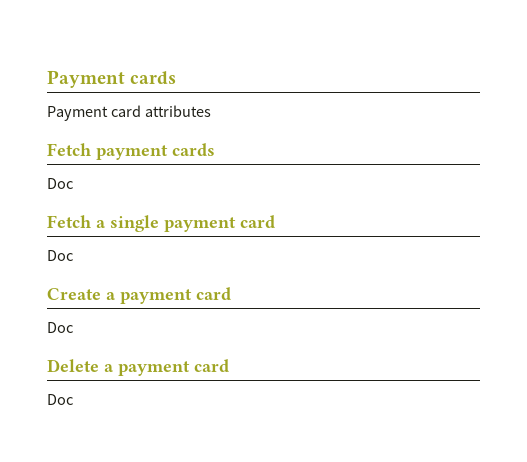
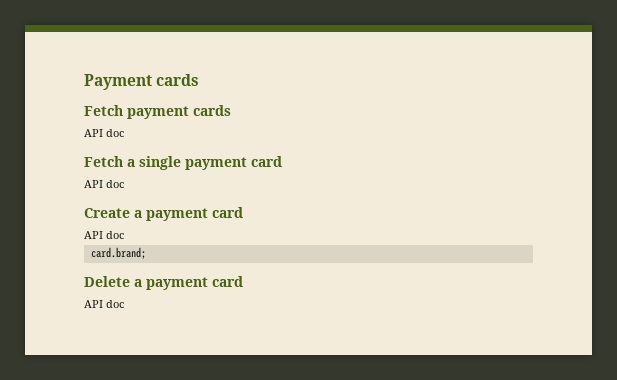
- Payment card attributes
  Fetch payment cards
- Doc
+ API doc
  Fetch a single payment card
- Doc
+ API doc
  Create a payment card
- Doc
+ API doc
+ card.brand;
  Delete a payment card
- Doc
+ API doc

